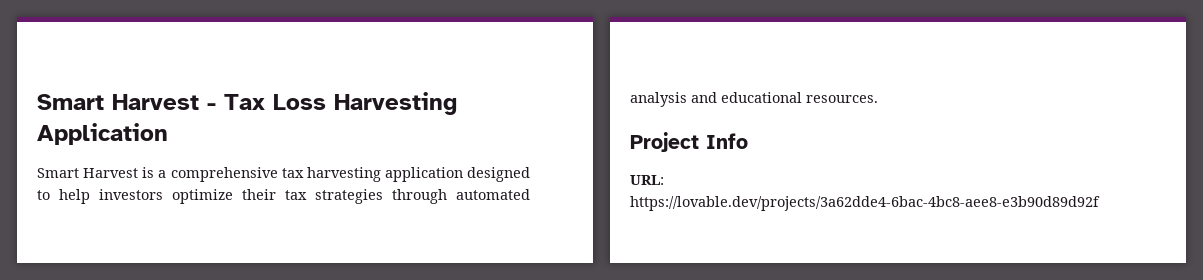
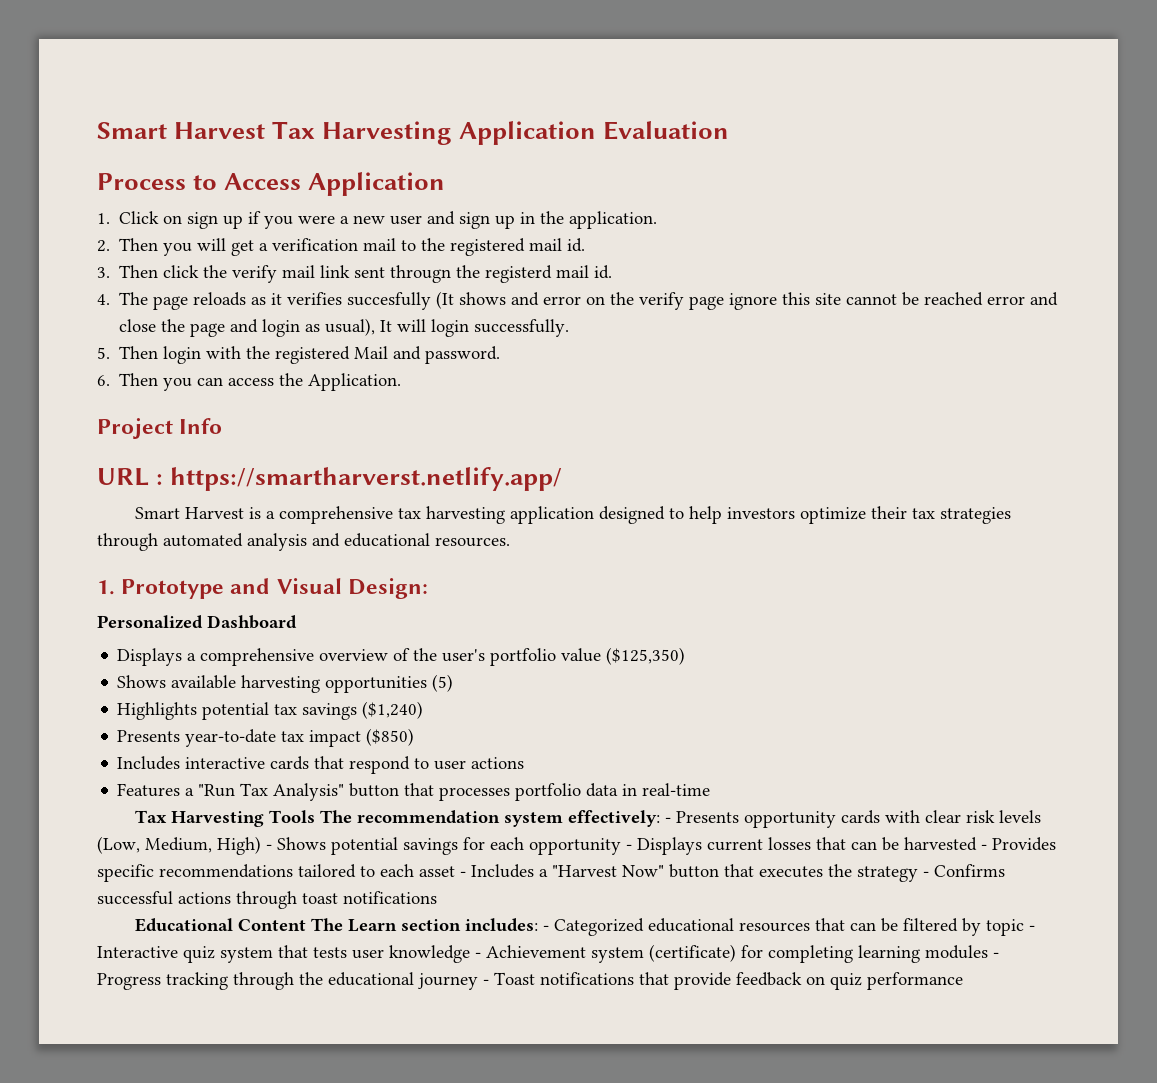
- Smart Harvest - Tax Loss Harvesting Application
+ Smart Harvest Tax Harvesting Application Evaluation
+ Process to Access Application
+ 1. Click on sign up if you were a new user and sign up in the application.
+ 2. Then you will get a verification mail to the registered mail id.
+ 3. Then click the verify mail link sent througn the registerd mail id.
+ 4. The page reloads as it verifies succesfully (It shows and error on the verify page ignore this site cannot be reached error and close the page and login as usual), It will login successfully.
+ 5. Then login with the registered Mail and password.
+ 6. Then you can access the Application.
+ Project Info
+ URL : https://smartharverst.netlify.app/
- Project Info
- URL: https://lovable.dev/projects/3a62dde4-6bac-4bc8-aee8-e3b90d89d92f
+ 1. Prototype and Visual Design:
+ Personalized Dashboard
+ Displays a comprehensive overview of the user's portfolio value ($125,350)
+ Shows available harvesting opportunities (5)
+ Highlights potential tax savings ($1,240)
+ Presents year-to-date tax impact ($850)
+ Includes interactive cards that respond to user actions
+ Features a "Run Tax Analysis" button that processes portfolio data in real-time
+ Tax Harvesting Tools The recommendation system effectively: - Presents opportunity cards with clear risk levels (Low, Medium, High) - Shows potential savings for each opportunity - Displays current losses that can be harvested - Provides specific recommendations tailored to each asset - Includes a "Harvest Now" button that executes the strategy - Confirms successful actions through toast notifications
+ Educational Content The Learn section includes: - Categorized educational resources that can be filtered by topic - Interactive quiz system that tests user knowledge - Achievement system (certificate) for completing learning modules - Progress tracking through the educational journey - Toast notifications that provide feedback on quiz performance

